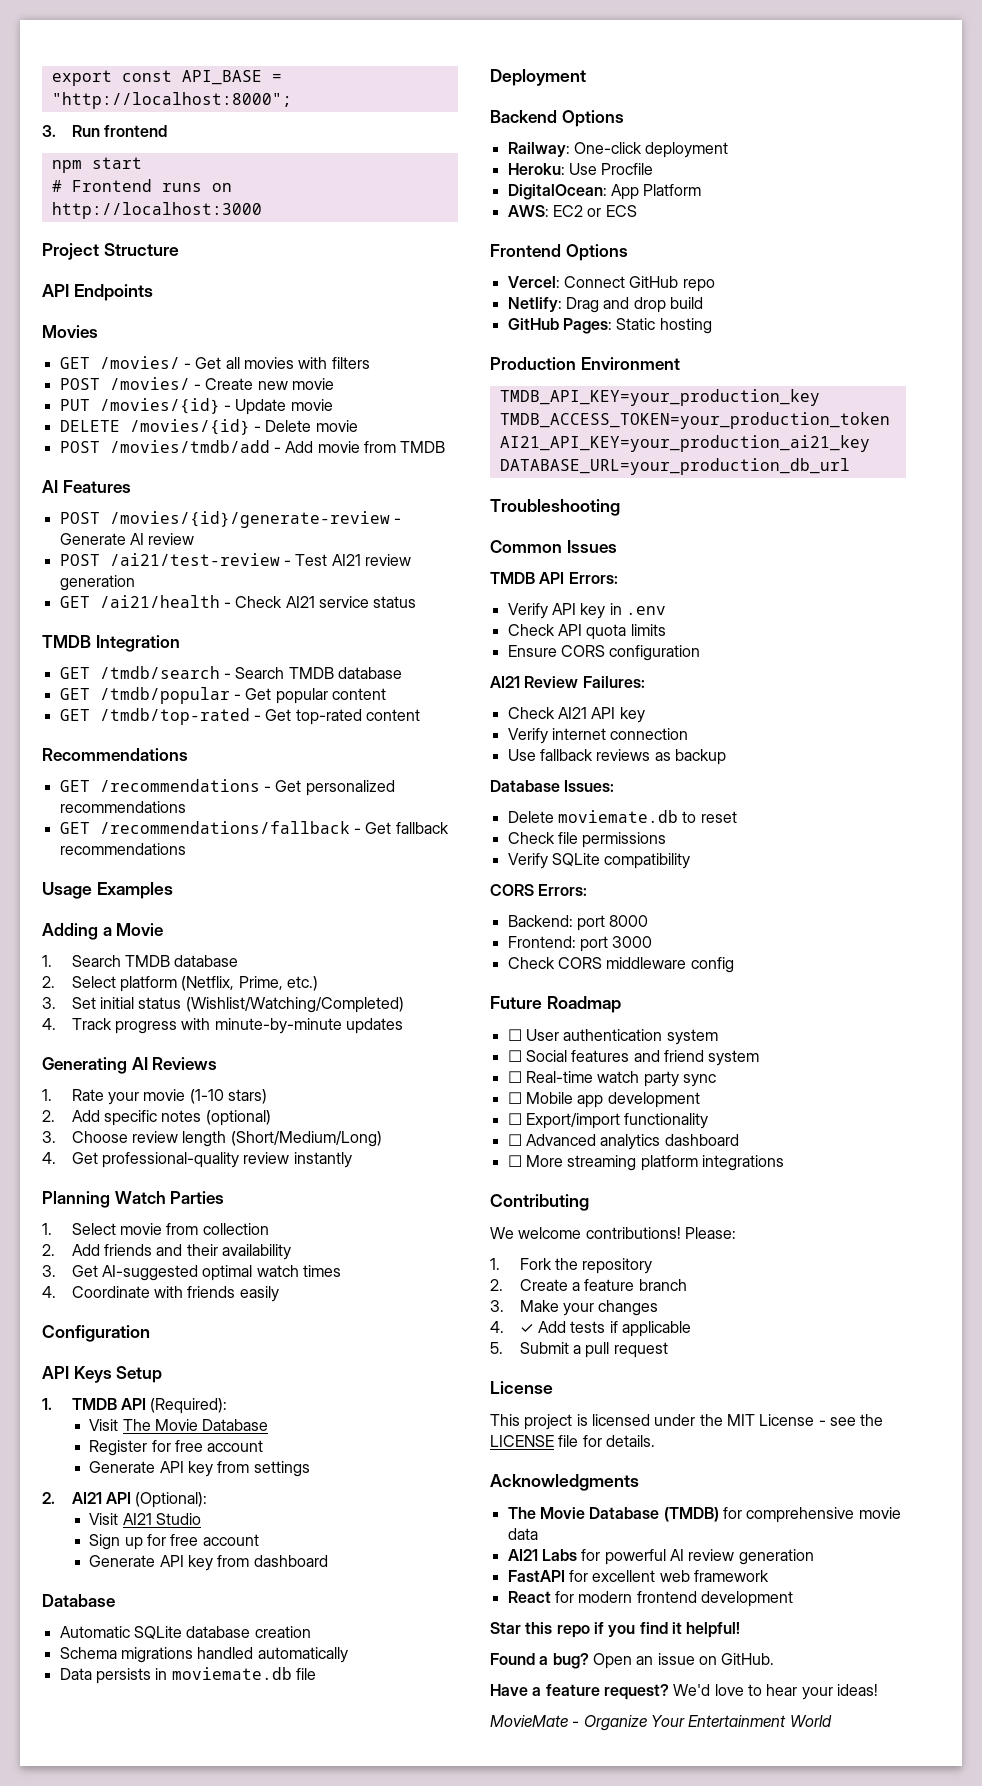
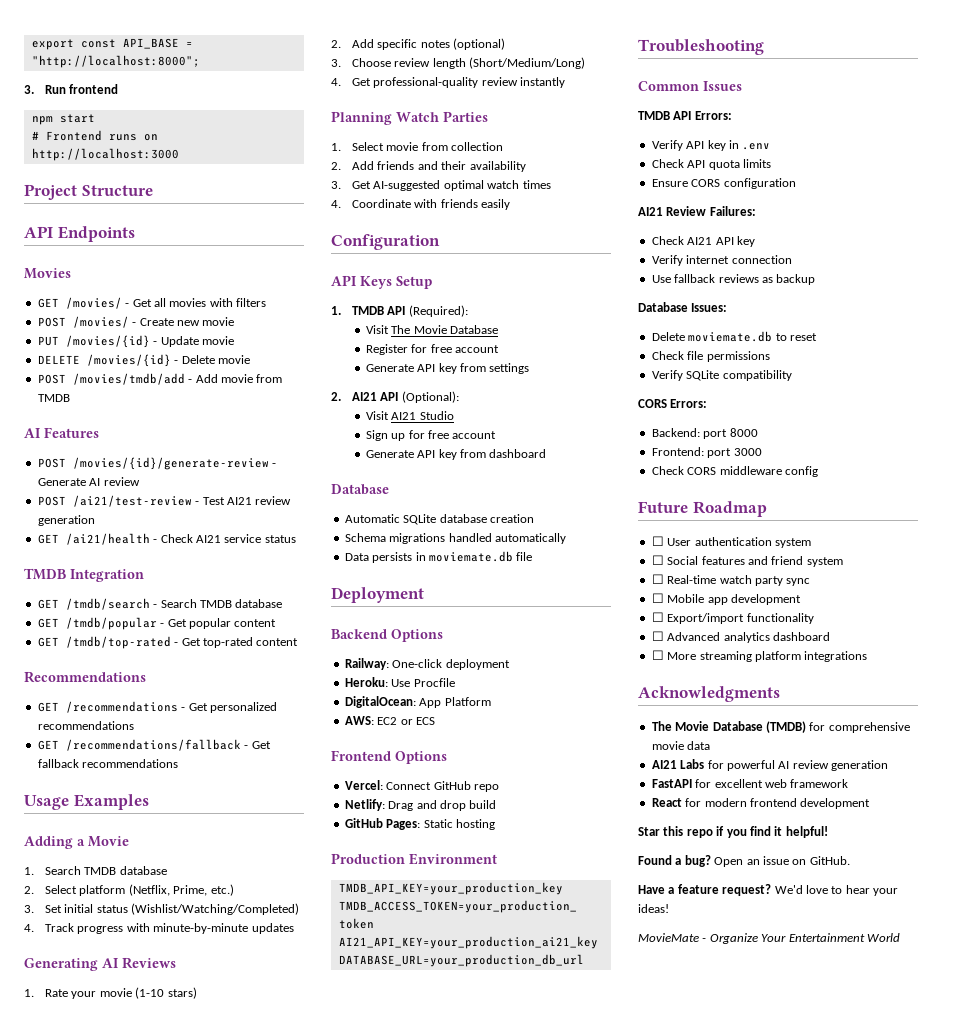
- Contributing
- We welcome contributions! Please:
- 1. Fork the repository
- 2. Create a feature branch
- 3. Make your changes
- 4. ✓ Add tests if applicable
- 5. Submit a pull request
- License
- This project is licensed under the MIT License - see the LICENSE file for details.

